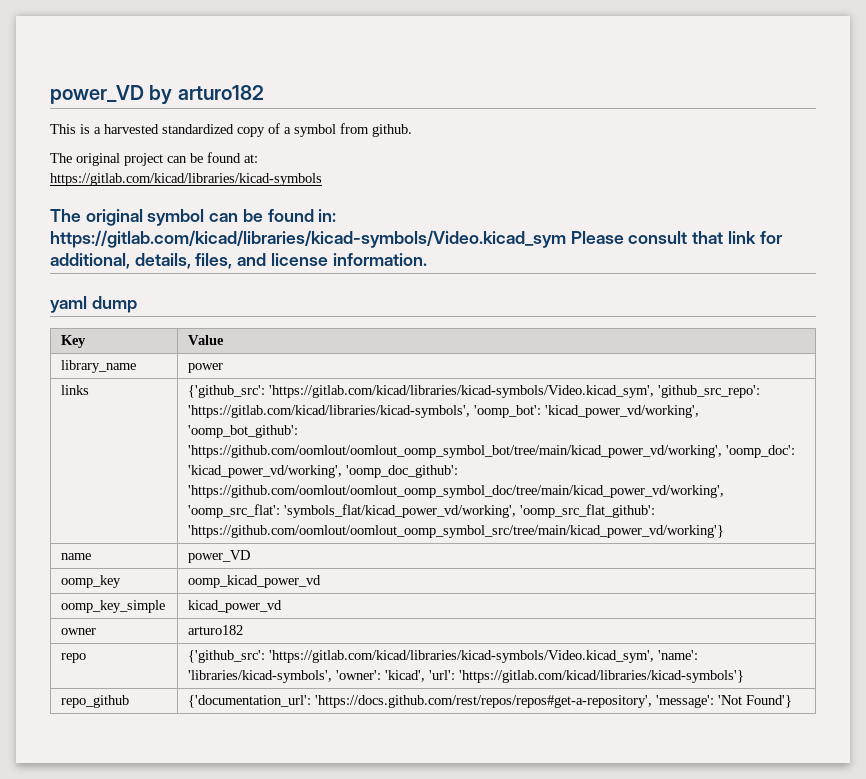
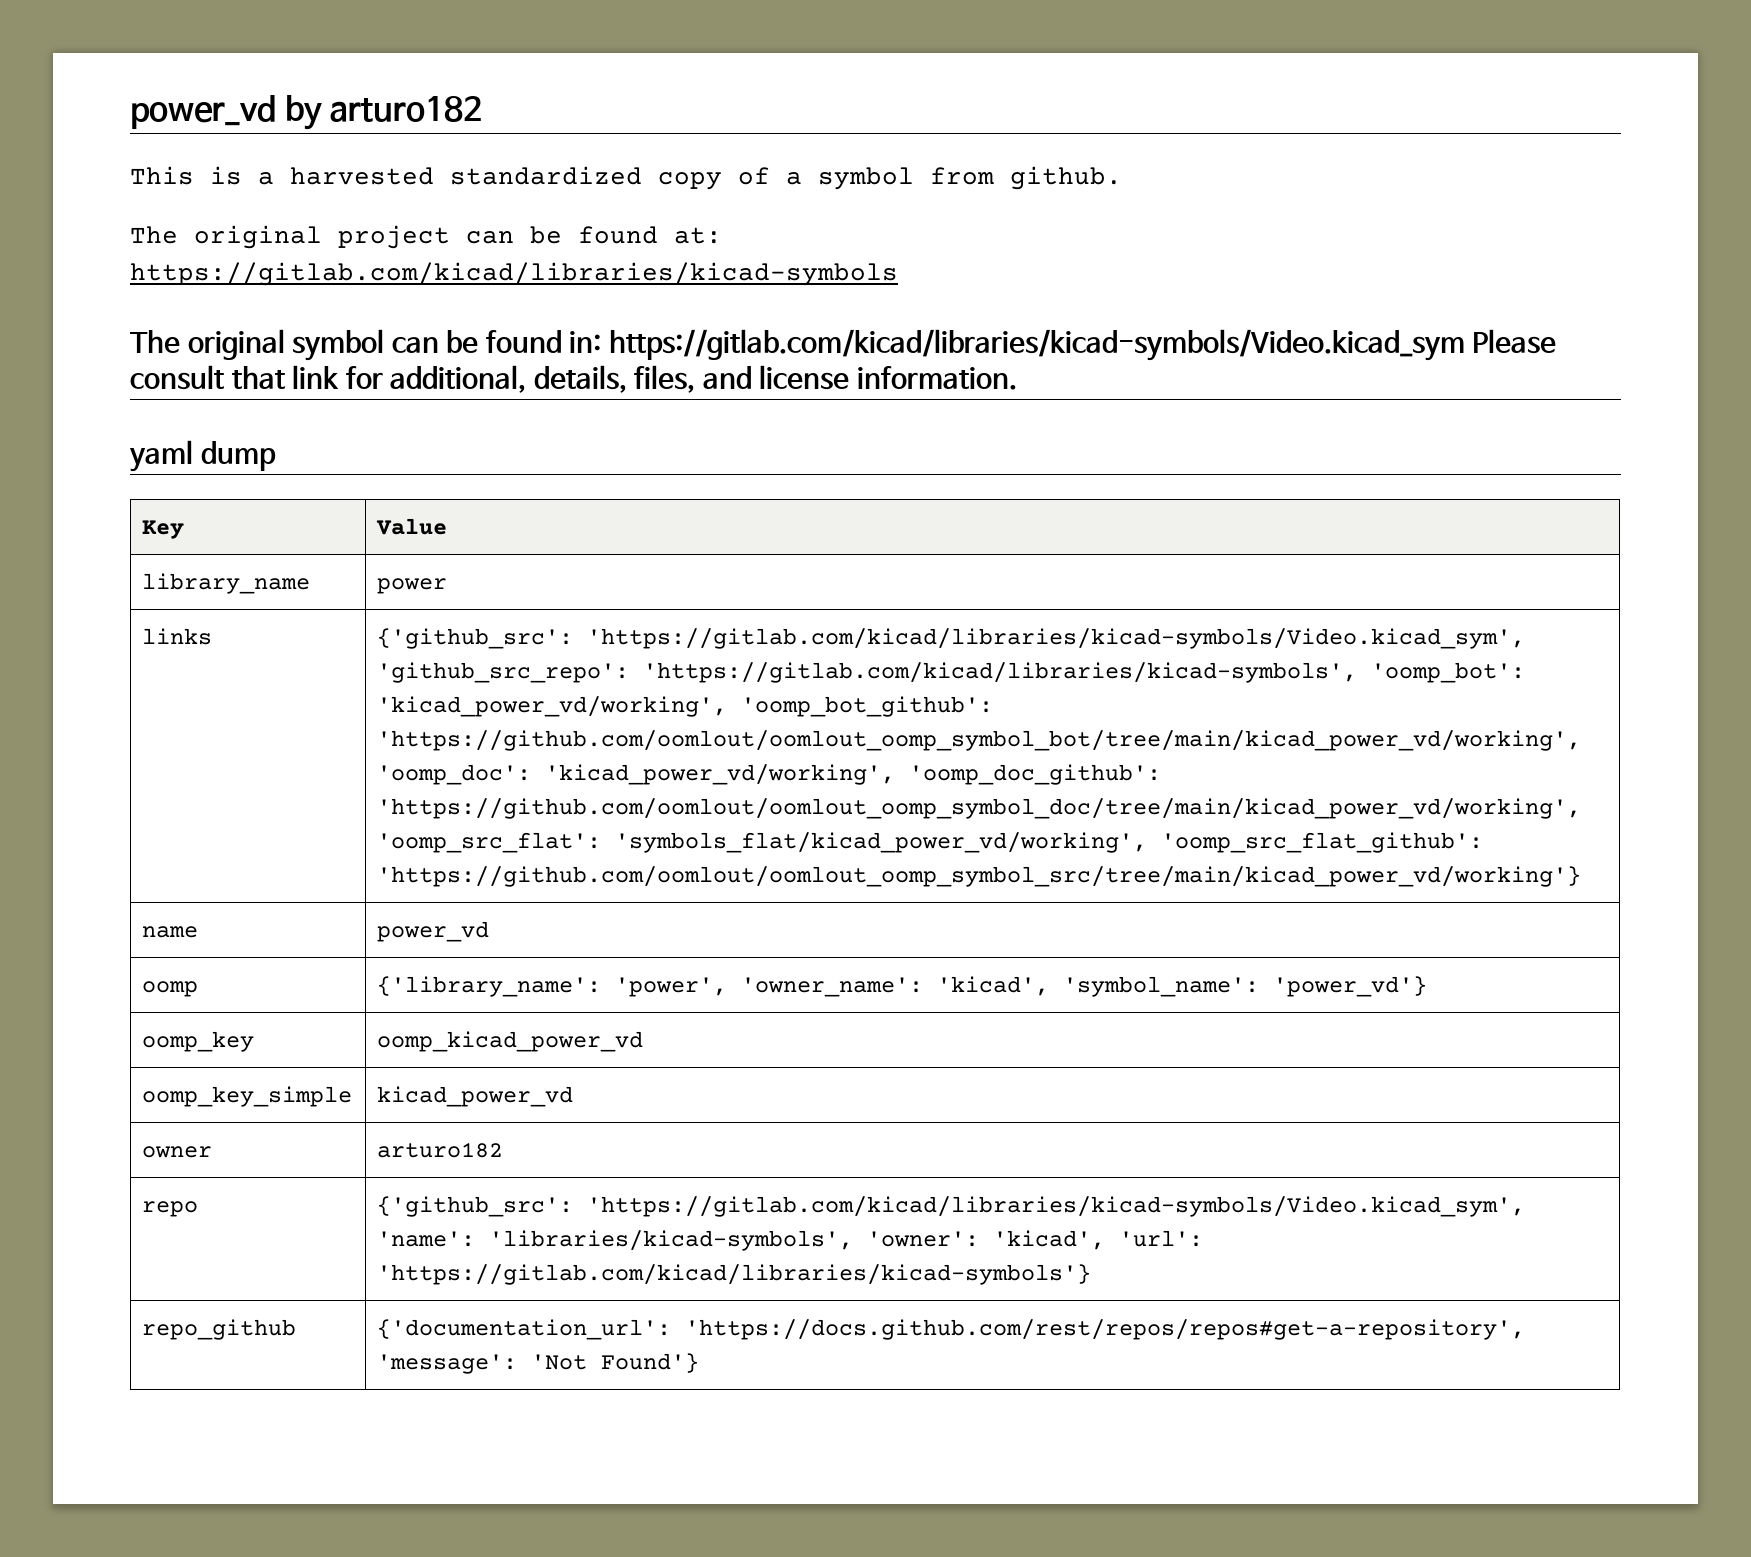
- power_VD by arturo182
+ power_vd by arturo182
- name | power_VD
+ name | power_vd
+ oomp | {'library_name': 'power', 'owner_name': 'kicad', 'symbol_name': 'power_vd'}

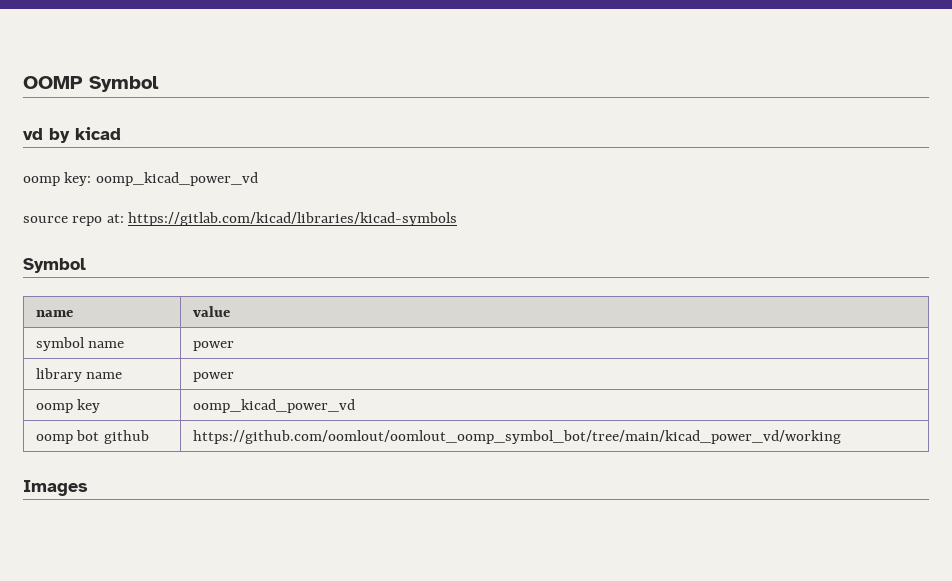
- power_vd by arturo182
- This is a harvested standardized copy of a symbol from github.
- The original project can be found at:
- https://gitlab.com/kicad/libraries/kicad-symbols
- The original symbol can be found in: https://gitlab.com/kicad/libraries/kicad-symbols/Video.kicad_sym Please consult that link for additional, details, files, and license information.
- yaml dump
- Key | Value
- library_name | power
- links | {'github_src': 'https://gitlab.com/kicad/libraries/kicad-symbols/Video.kicad_sym', 'github_src_repo': 'https://gitlab.com/kicad/libraries/kicad-symbols', 'oomp_bot': 'kicad_power_vd/working', 'oomp_bot_github': 'https://github.com/oomlout/oomlout_oomp_symbol_bot/tree/main/kicad_power_vd/working', 'oomp_doc': 'kicad_power_vd/working', 'oomp_doc_github': 'https://github.com/oomlout/oomlout_oomp_symbol_doc/tree/main/kicad_power_vd/working', 'oomp_src_flat': 'symbols_flat/kicad_power_vd/working', 'oomp_src_flat_github': 'https://github.com/oomlout/oomlout_oomp_symbol_src/tree/main/kicad_power_vd/working'}
- name | power_vd
- oomp | {'library_name': 'power', 'owner_name': 'kicad', 'symbol_name': 'power_vd'}
- oomp_key | oomp_kicad_power_vd
- oomp_key_simple | kicad_power_vd
- owner | arturo182
- repo | {'github_src': 'https://gitlab.com/kicad/libraries/kicad-symbols/Video.kicad_sym', 'name': 'libraries/kicad-symbols', 'owner': 'kicad', 'url': 'https://gitlab.com/kicad/libraries/kicad-symbols'}
- repo_github | {'documentation_url': 'https://docs.github.com/rest/repos/repos#get-a-repository', 'message': 'Not Found'}
+ OOMP Symbol
+ vd by kicad
+ oomp key: oomp_kicad_power_vd
+ source repo at: https://gitlab.com/kicad/libraries/kicad-symbols
+ Symbol
+ name | value
+ symbol name | power
+ library name | power
+ oomp key | oomp_kicad_power_vd
+ oomp bot github | https://github.com/oomlout/oomlout_oomp_symbol_bot/tree/main/kicad_power_vd/working
+ Images

